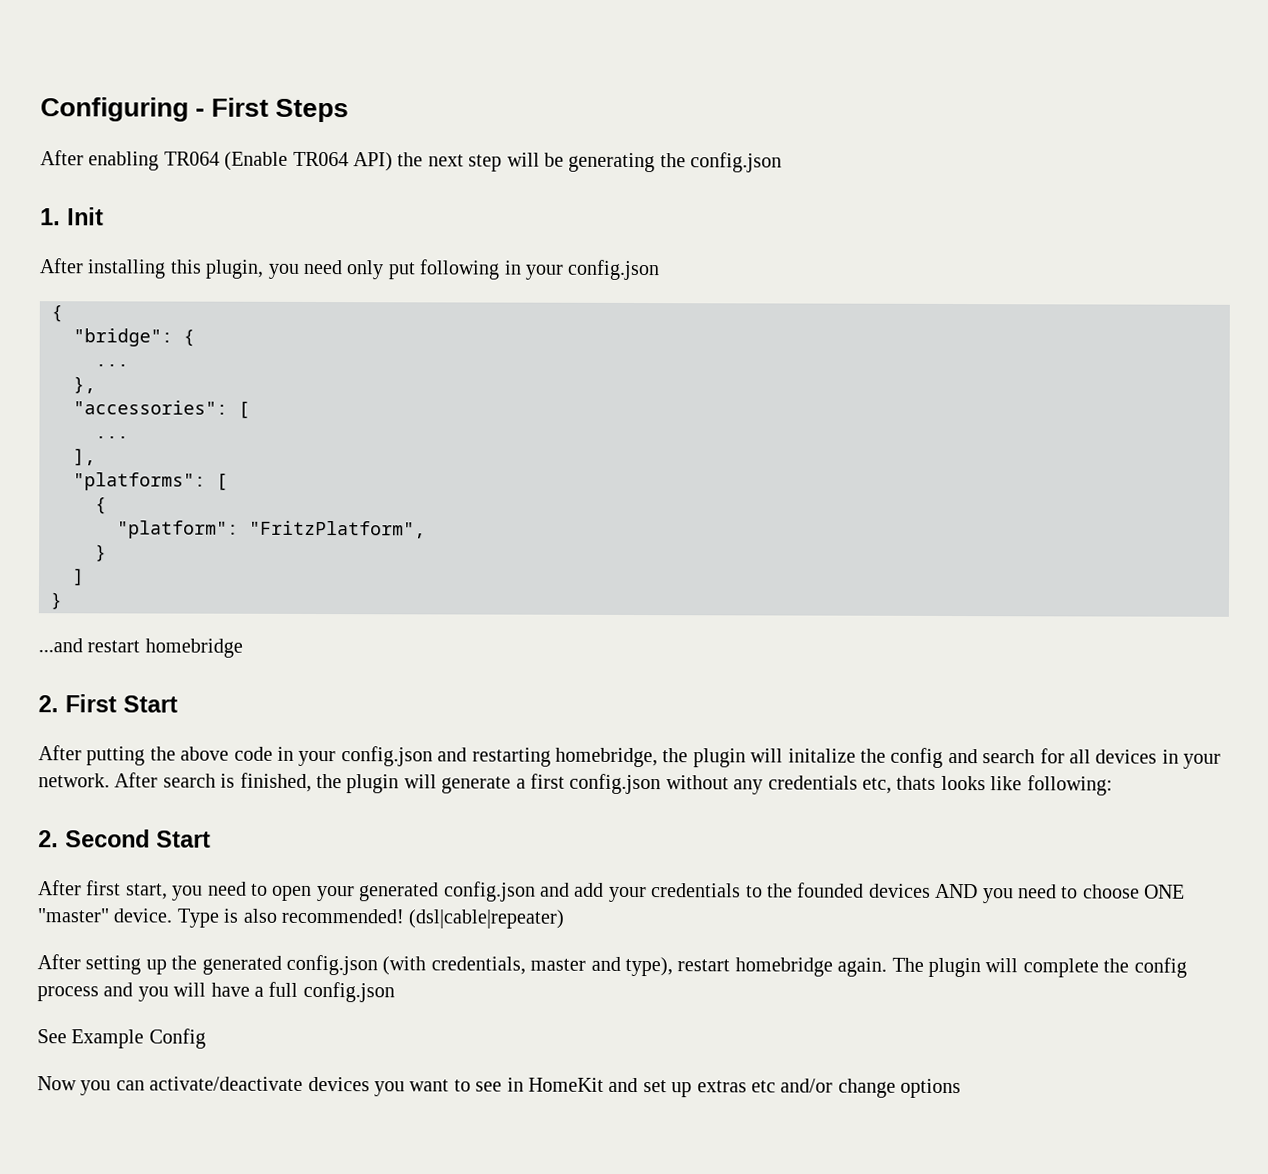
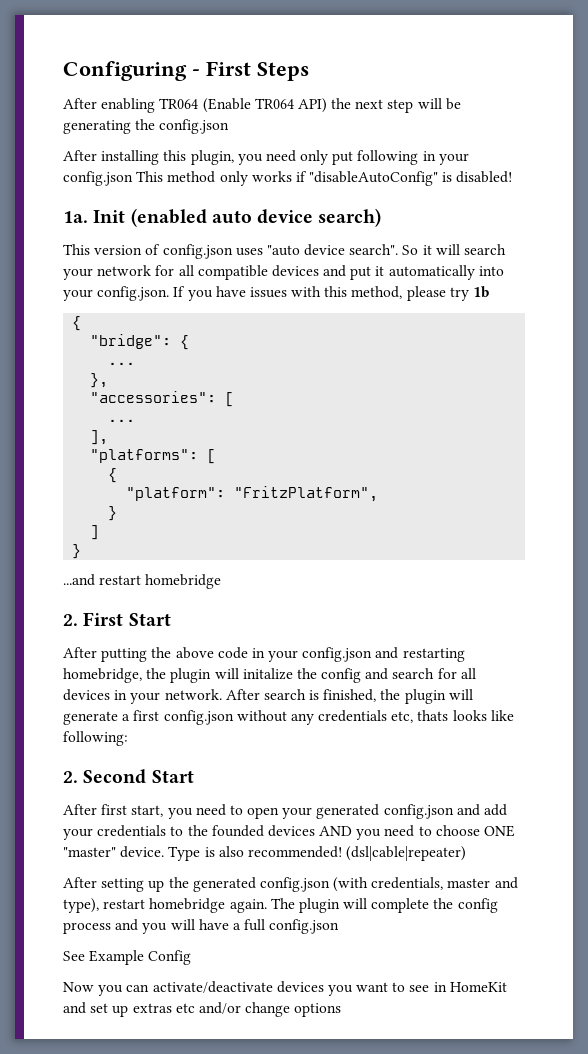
- 1. Init
- After installing this plugin, you need only put following in your config.json
+ After installing this plugin, you need only put following in your config.json This method only works if "disableAutoConfig" is disabled!
+ 1a. Init (enabled auto device search)
+ This version of config.json uses "auto device search". So it will search your network for all compatible devices and put it automatically into your config.json. If you have issues with this method, please try 1b

